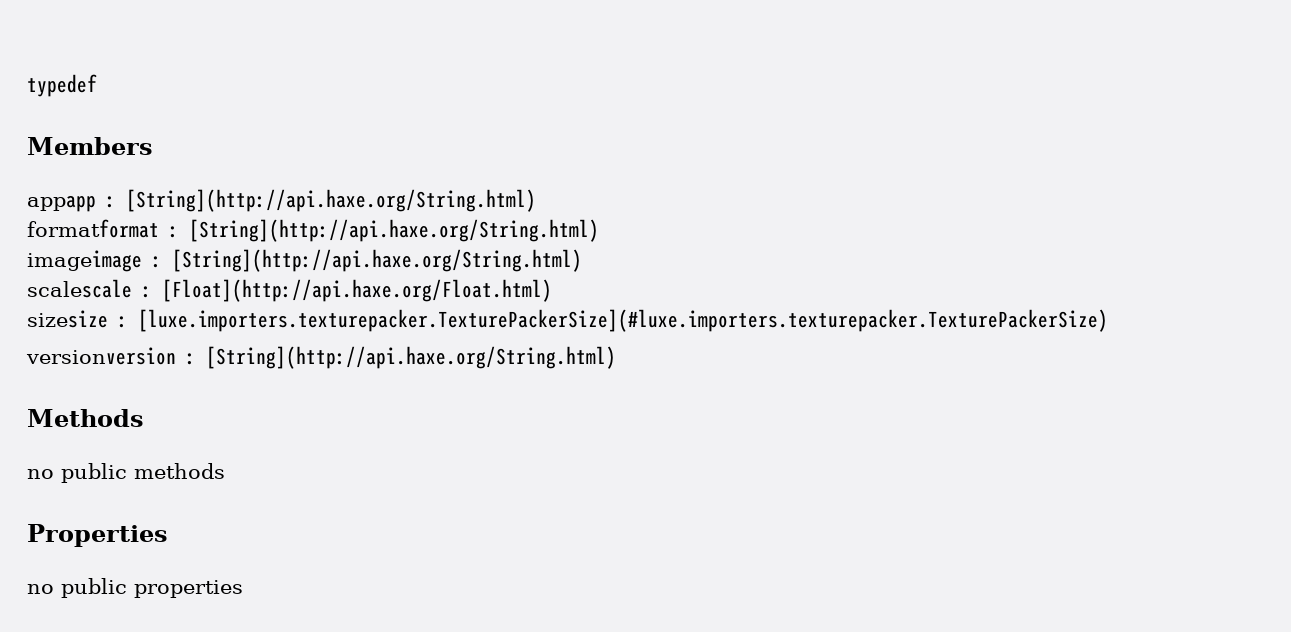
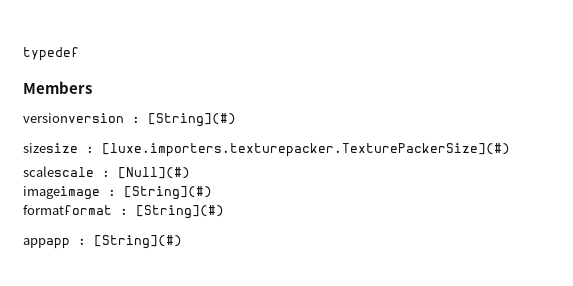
- appapp : [String](http://api.haxe.org/String.html)
- formatformat : [String](http://api.haxe.org/String.html)
- imageimage : [String](http://api.haxe.org/String.html)
- scalescale : [Float](http://api.haxe.org/Float.html)
- sizesize : [luxe.importers.texturepacker.TexturePackerSize](#luxe.importers.texturepacker.TexturePackerSize)
- versionversion : [String](http://api.haxe.org/String.html)
- Methods
- no public methods
- Properties
- no public properties
+ versionversion : [String](#)
+ sizesize : [luxe.importers.texturepacker.TexturePackerSize](#)
+ scalescale : [Null](#)
+ imageimage : [String](#)
+ formatformat : [String](#)
+ appapp : [String](#)

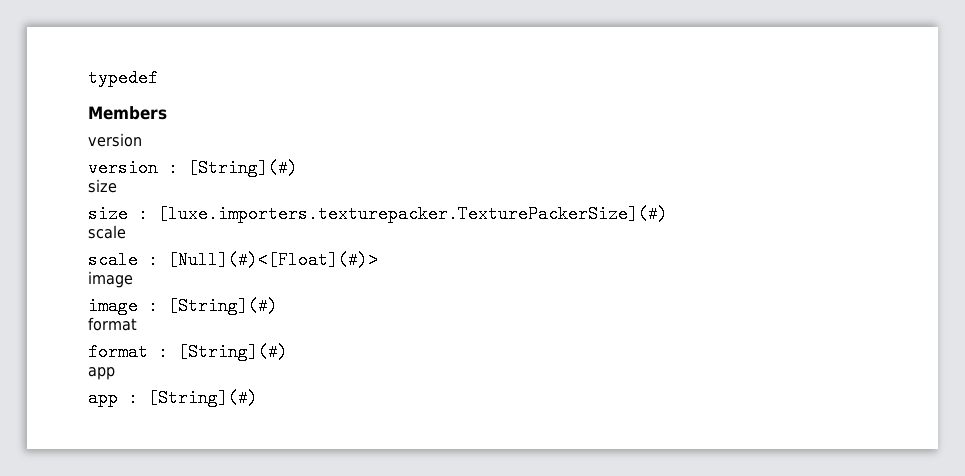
  Members
- versionversion : [String](#)
- sizesize : [luxe.importers.texturepacker.TexturePackerSize](#)
- scalescale : [Null](#)
- imageimage : [String](#)
- formatformat : [String](#)
- appapp : [String](#)
+ version
+ version : [String](#)
+ size
+ size : [luxe.importers.texturepacker.TexturePackerSize](#)
+ scale
+ scale : [Null](#)<[Float](#)>
+ image
+ image : [String](#)
+ format
+ format : [String](#)
+ app
+ app : [String](#)

